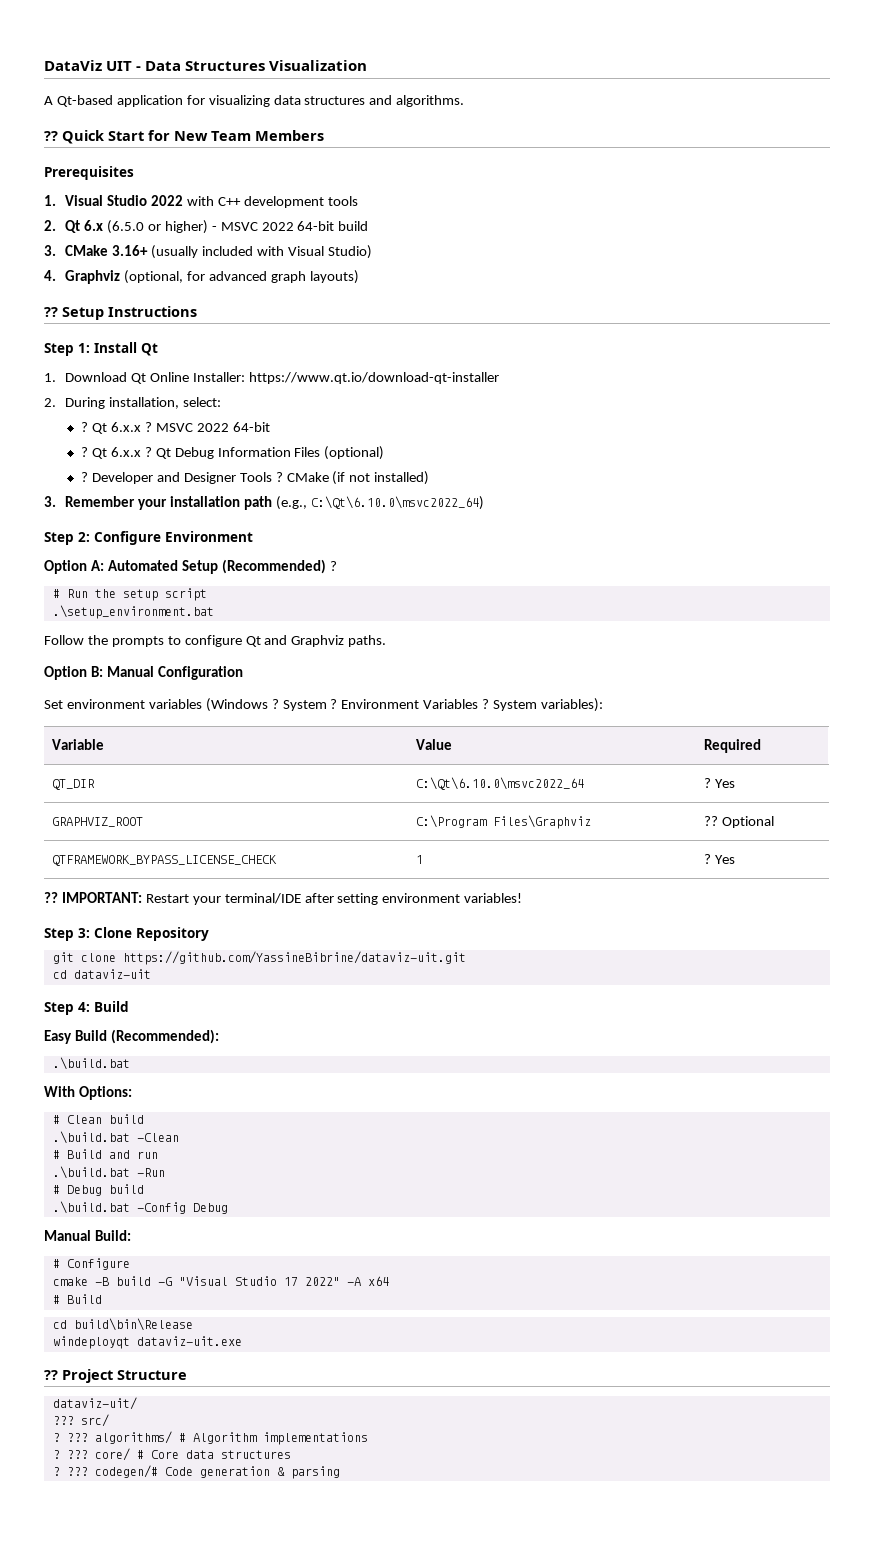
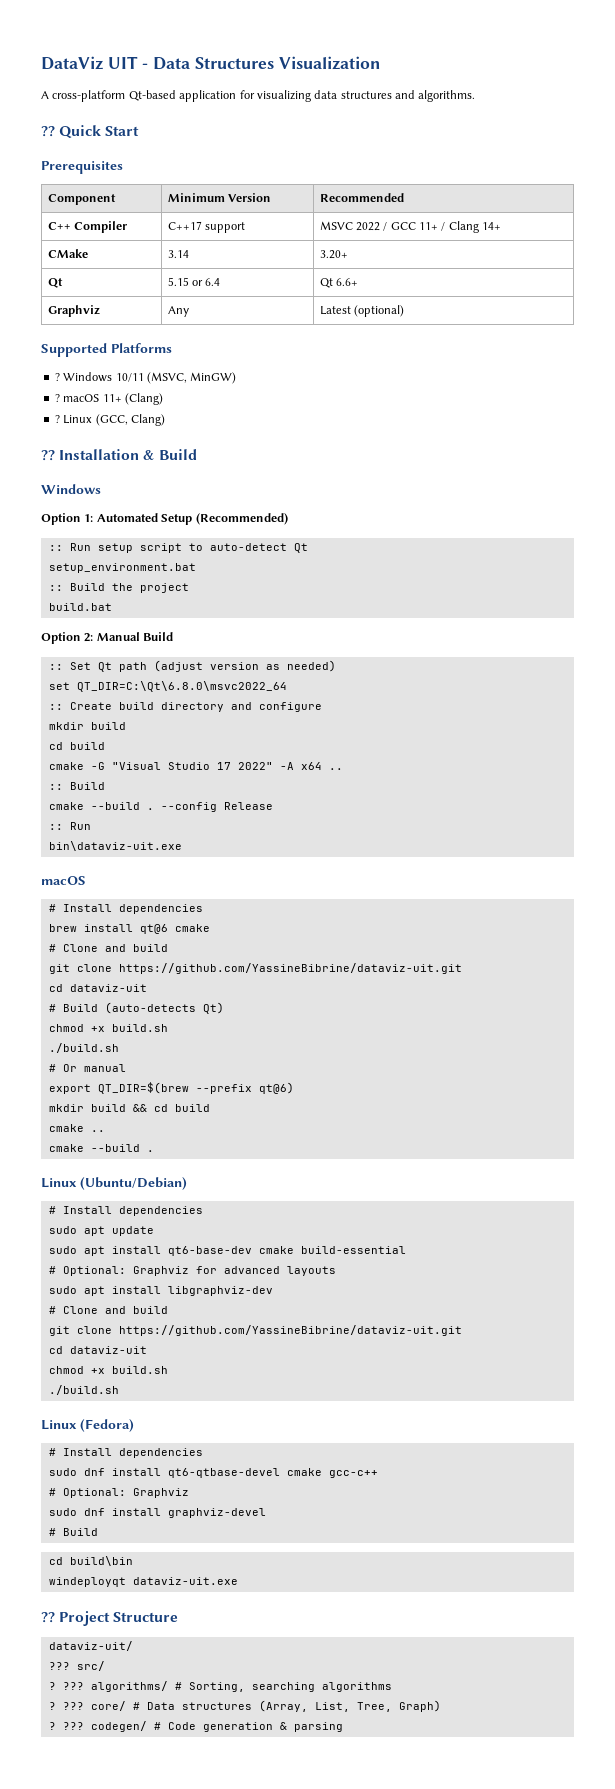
- A Qt-based application for visualizing data structures and algorithms.
+ A cross-platform Qt-based application for visualizing data structures and algorithms.
- Quick Start for New Team Members
+ Quick Start
  Prerequisites
- 1. Visual Studio 2022 with C++ development tools
- 2. Qt 6.x (6.5.0 or higher) - MSVC 2022 64-bit build
- 3. CMake 3.16+ (usually included with Visual Studio)
- 4. Graphviz (optional, for advanced graph layouts)
- ?? Setup Instructions
- Step 1: Install Qt
- 1. Download Qt Online Installer: https://www.qt.io/download-qt-installer
- 2. During installation, select:
- ? Qt 6.x.x ? MSVC 2022 64-bit
- ? Qt 6.x.x ? Qt Debug Information Files (optional)
- ? Developer and Designer Tools ? CMake (if not installed)
- 3. Remember your installation path (e.g., C:\Qt\6.10.0\msvc2022_64)
- Step 2: Configure Environment
- Option A: Automated Setup (Recommended) ?
- # Run the setup script
- .\setup_environment.bat
- Follow the prompts to configure Qt and Graphviz paths.
- Option B: Manual Configuration
- Set environment variables (Windows ? System ? Environment Variables ? System variables):
- Variable | Value | Required
- QT_DIR | C:\Qt\6.10.0\msvc2022_64 | ? Yes
- GRAPHVIZ_ROOT | C:\Program Files\Graphviz | ?? Optional
- QTFRAMEWORK_BYPASS_LICENSE_CHECK | 1 | ? Yes
- ?? IMPORTANT: Restart your terminal/IDE after setting environment variables!
- Step 3: Clone Repository
+ Component | Minimum Version | Recommended
+ C++ Compiler | C++17 support | MSVC 2022 / GCC 11+ / Clang 14+
+ CMake | 3.14 | 3.20+
+ Qt | 5.15 or 6.4 | Qt 6.6+
+ Graphviz | Any | Latest (optional)
+ Supported Platforms
+ ? Windows 10/11 (MSVC, MinGW)
+ ? macOS 11+ (Clang)
+ ? Linux (GCC, Clang)
+ ?? Installation & Build
+ Windows
+ Option 1: Automated Setup (Recommended)
+ :: Run setup script to auto-detect Qt
+ setup_environment.bat
+ :: Build the project
+ build.bat
+ Option 2: Manual Build
+ :: Set Qt path (adjust version as needed)
+ set QT_DIR=C:\Qt\6.8.0\msvc2022_64
+ :: Create build directory and configure
+ mkdir build
+ cd build
+ cmake -G "Visual Studio 17 2022" -A x64 ..
+ :: Build
+ cmake --build . --config Release
+ :: Run
+ bin\dataviz-uit.exe
+ macOS
+ # Install dependencies
+ brew install qt@6 cmake
+ # Clone and build
  git clone https://github.com/YassineBibrine/dataviz-uit.git
  cd dataviz-uit
- Step 4: Build
- Easy Build (Recommended):
- .\build.bat
- With Options:
- # Clean build
- .\build.bat -Clean
- # Build and run
- .\build.bat -Run
- # Debug build
- .\build.bat -Config Debug
- Manual Build:
- # Configure
- cmake -B build -G "Visual Studio 17 2022" -A x64
+ # Build (auto-detects Qt)
+ chmod +x build.sh
+ ./build.sh
+ # Or manual
+ export QT_DIR=$(brew --prefix qt@6)
+ mkdir build && cd build
+ cmake ..
+ cmake --build .
+ Linux (Ubuntu/Debian)
+ # Install dependencies
+ sudo apt update
+ sudo apt install qt6-base-dev cmake build-essential
+ # Optional: Graphviz for advanced layouts
+ sudo apt install libgraphviz-dev
+ # Clone and build
+ git clone https://github.com/YassineBibrine/dataviz-uit.git
+ cd dataviz-uit
+ chmod +x build.sh
+ ./build.sh
+ Linux (Fedora)
+ # Install dependencies
+ sudo dnf install qt6-qtbase-devel cmake gcc-c++
+ # Optional: Graphviz
+ sudo dnf install graphviz-devel
- cd build\bin\Release
+ cd build\bin
- ??? algorithms/ # Algorithm implementations
+ ??? algorithms/ # Sorting, searching algorithms
- ??? core/ # Core data structures
- ? ??? codegen/# Code generation & parsing
+ ??? core/ # Data structures (Array, List, Tree, Graph)
+ ? ??? codegen/ # Code generation & parsing

